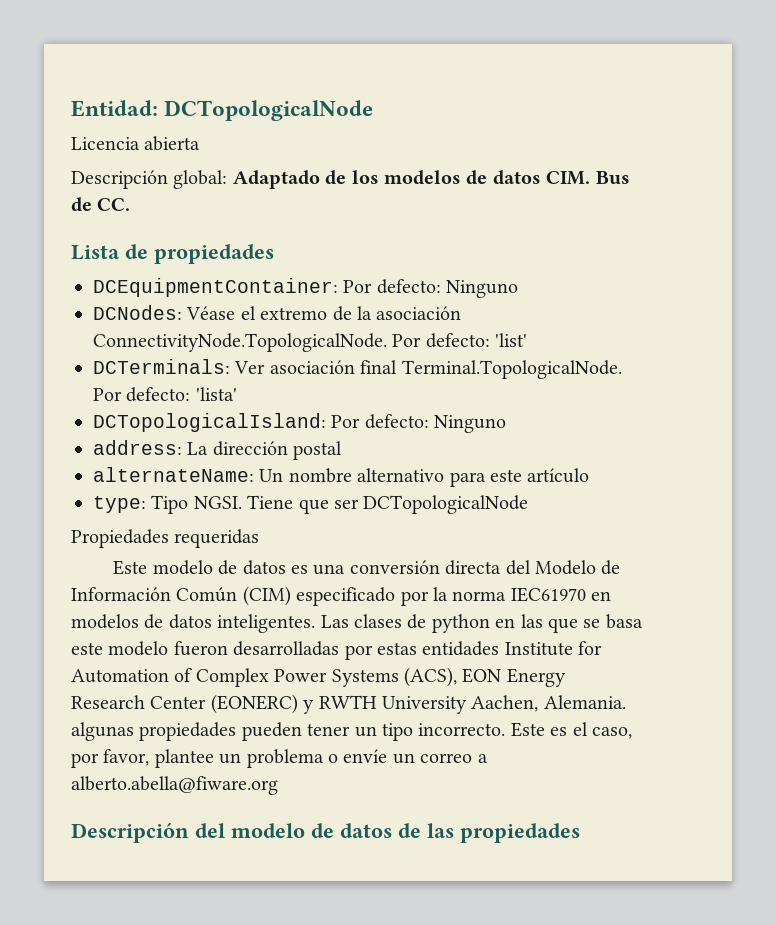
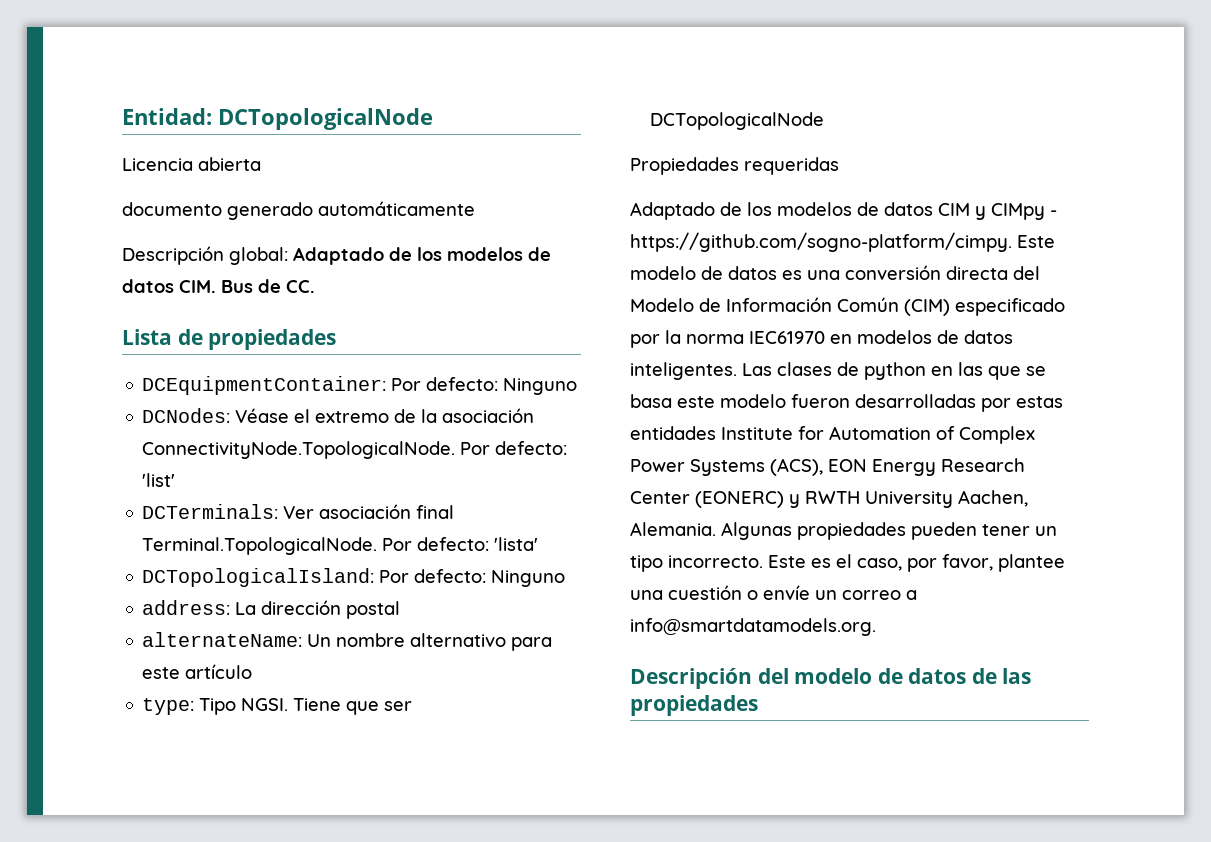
+ documento generado automáticamente
- Este modelo de datos es una conversión directa del Modelo de Información Común (CIM) especificado por la norma IEC61970 en modelos de datos inteligentes.
+ Adaptado de los modelos de datos CIM y CIMpy - https://github.com/sogno-platform/cimpy. Este modelo de datos es una conversión directa del Modelo de Información Común (CIM) especificado por la norma IEC61970 en modelos de datos inteligentes.
- Las clases de python en las que se basa este modelo fueron desarrolladas por estas entidades Institute for Automation of Complex Power Systems (ACS), EON Energy Research Center (EONERC) y RWTH University Aachen, Alemania. algunas propiedades pueden tener un tipo incorrecto.
+ Las clases de python en las que se basa este modelo fueron desarrolladas por estas entidades Institute for Automation of Complex Power Systems (ACS), EON Energy Research Center (EONERC) y RWTH University Aachen, Alemania. Algunas propiedades pueden tener un tipo incorrecto.
- Este es el caso, por favor, plantee un problema o envíe un correo a alberto.abella@fiware.org
+ Este es el caso, por favor, plantee una cuestión o envíe un correo a info@smartdatamodels.org.

